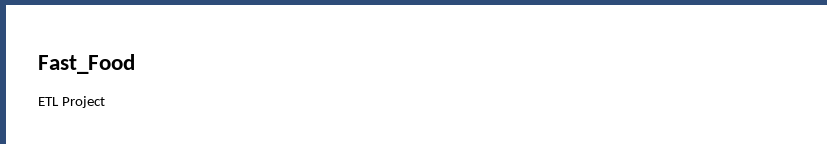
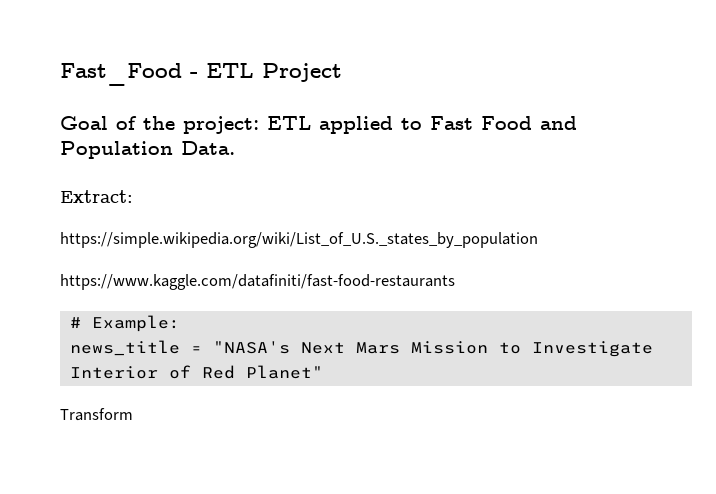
- Fast_Food
- ETL Project
+ Fast_Food - ETL Project
+ Goal of the project: ETL applied to Fast Food and Population Data.
+ Extract:
+ https://simple.wikipedia.org/wiki/List_of_U.S._states_by_population
+ https://www.kaggle.com/datafiniti/fast-food-restaurants
+ # Example:
+ news_title = "NASA's Next Mars Mission to Investigate Interior of Red Planet"
+ Transform

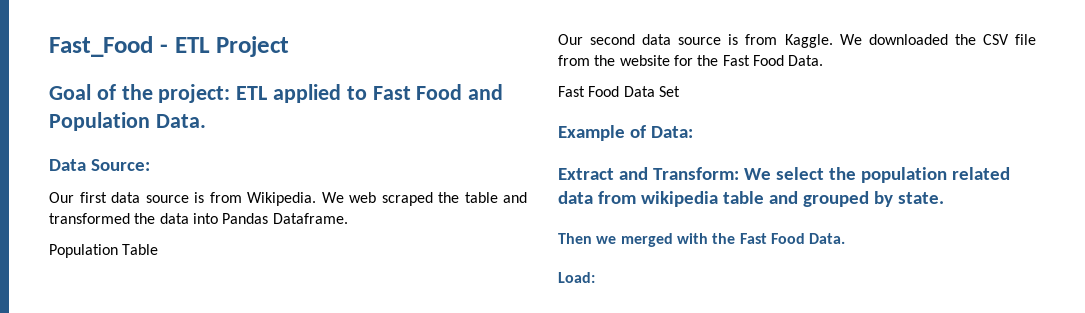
- Extract:
- https://simple.wikipedia.org/wiki/List_of_U.S._states_by_population
- https://www.kaggle.com/datafiniti/fast-food-restaurants
- # Example:
- news_title = "NASA's Next Mars Mission to Investigate Interior of Red Planet"
- Transform
+ Data Source:
+ Our first data source is from Wikipedia. We web scraped the table and transformed the data into Pandas Dataframe.
+ Population Table
+ Our second data source is from Kaggle. We downloaded the CSV file from the website for the Fast Food Data.
+ Fast Food Data Set
+ Example of Data:
+ Extract and Transform: We select the population related data from wikipedia table and grouped by state.
+ Then we merged with the Fast Food Data.
+ Load:

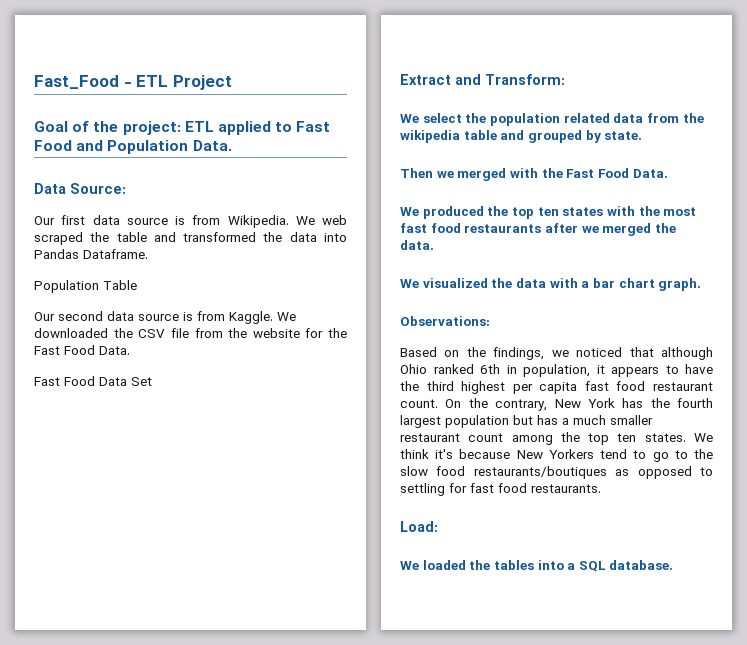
- Example of Data:
- Extract and Transform: We select the population related data from wikipedia table and grouped by state.
+ Extract and Transform:
+ We select the population related data from the wikipedia table and grouped by state.
+ We produced the top ten states with the most fast food restaurants after we merged the data.
+ We visualized the data with a bar chart graph.
+ Observations:
+ Based on the findings, we noticed that although Ohio ranked 6th in population, it appears to have the third highest per capita fast food restaurant count. On the contrary, New York has the fourth largest population but has a much smaller restaurant count among the top ten states. We think it's because New Yorkers tend to go to the slow food restaurants/boutiques as opposed to settling for fast food restaurants.
  Load:
+ We loaded the tables into a SQL database.

